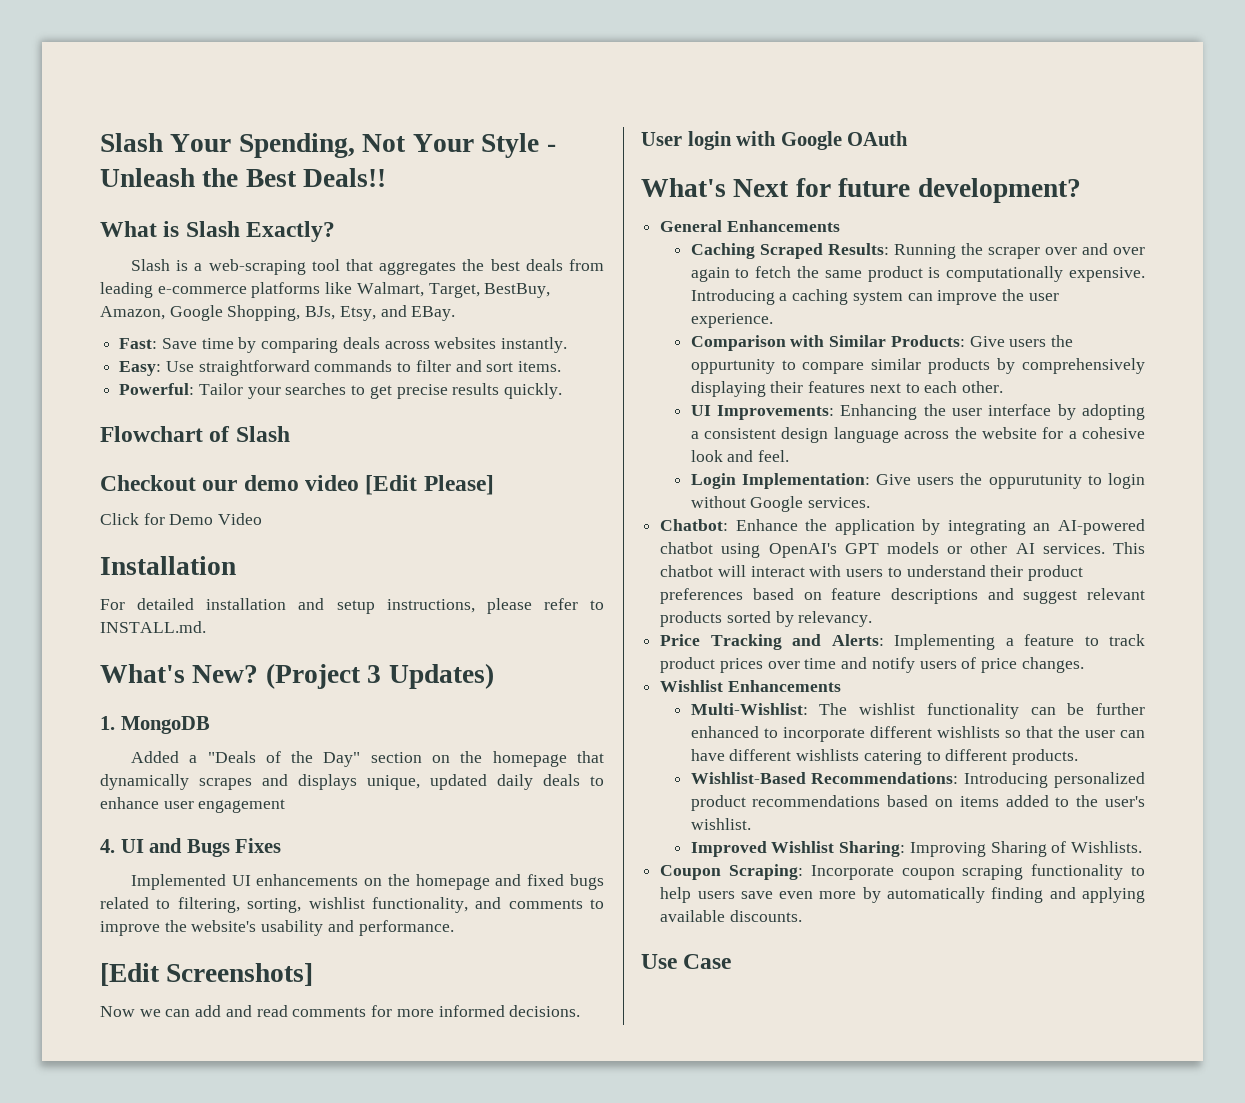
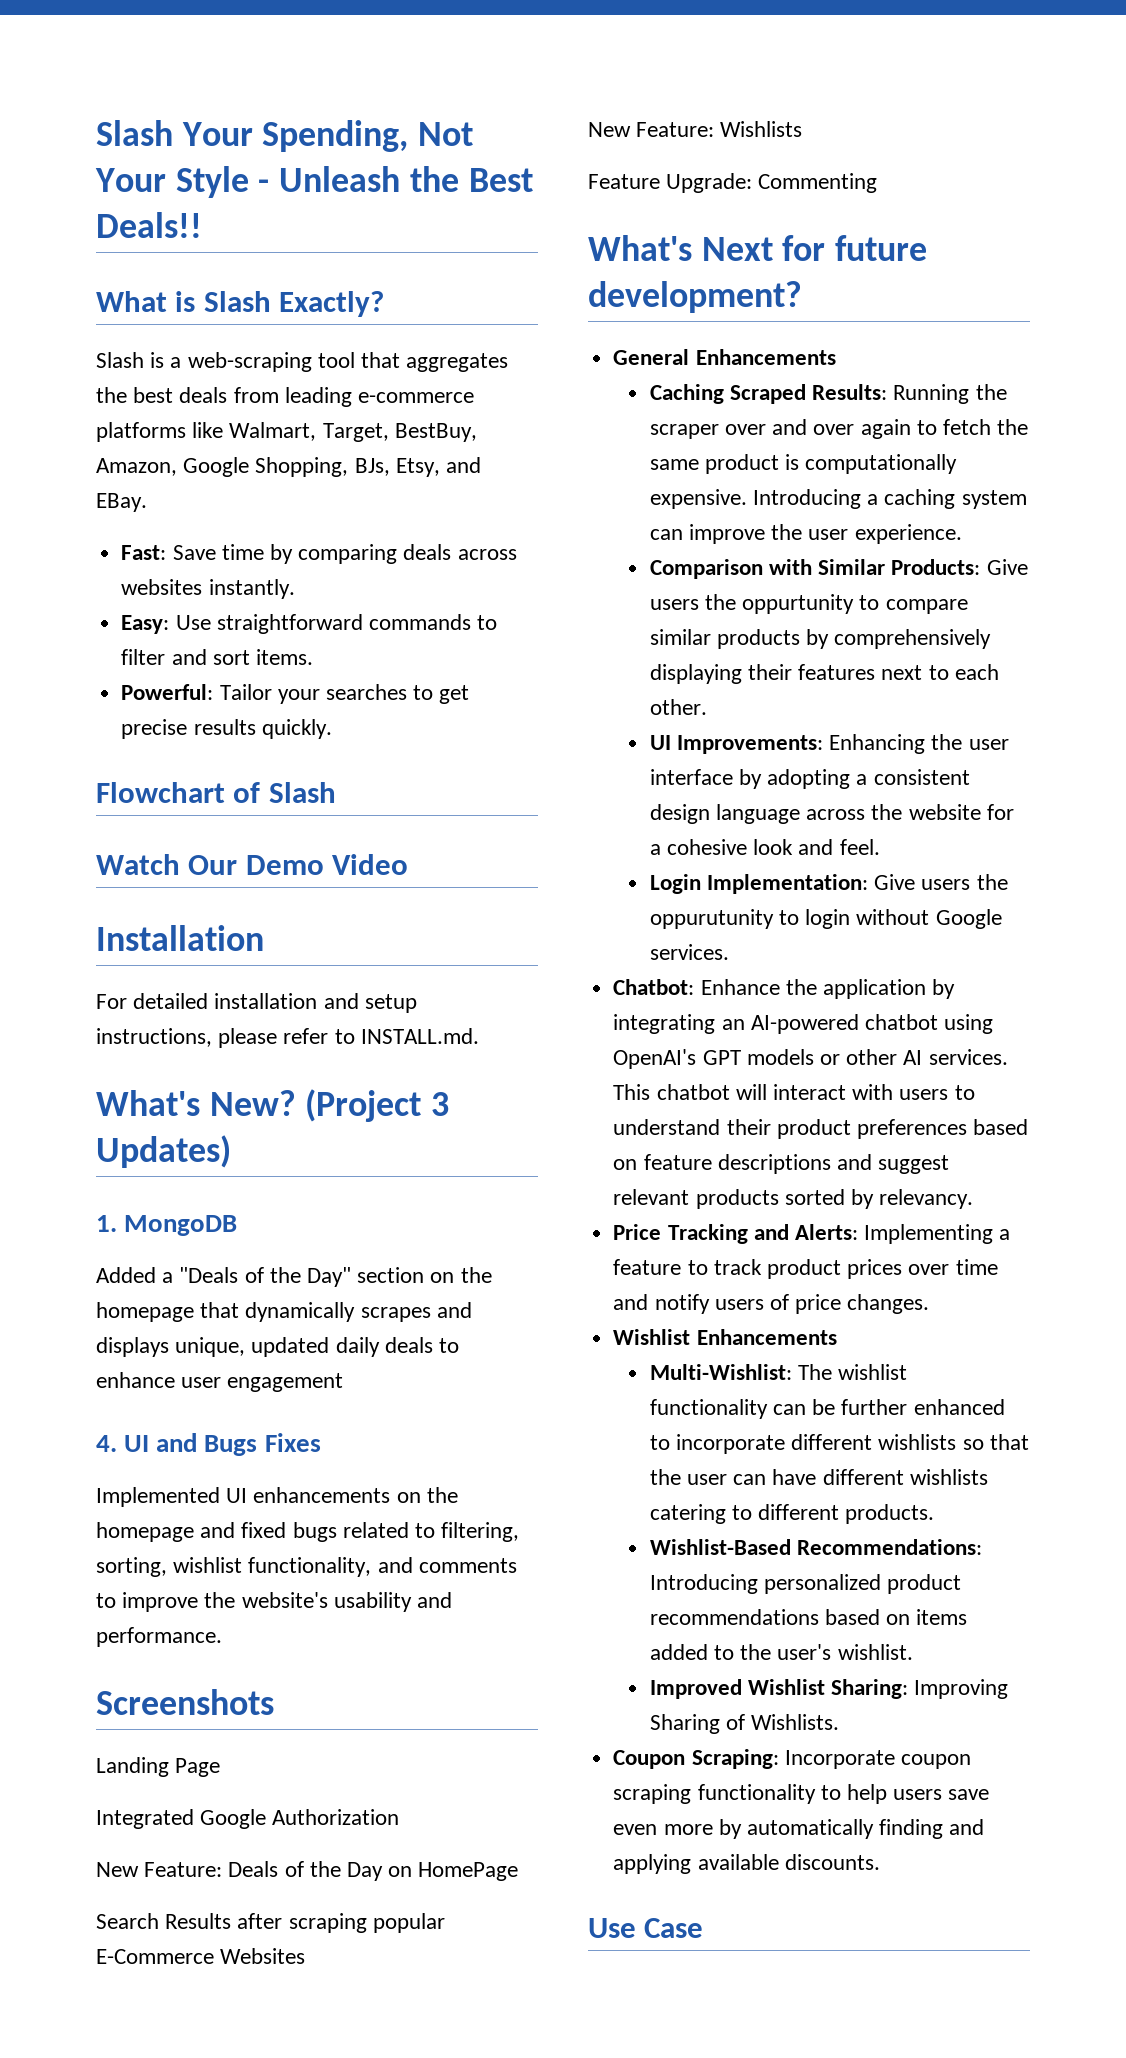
- Checkout our demo video [Edit Please]
- Click for Demo Video
+ Watch Our Demo Video
- [Edit Screenshots]
- Now we can add and read comments for more informed decisions.
- User login with Google OAuth
+ Screenshots
+ Landing Page
+ Integrated Google Authorization
+ New Feature: Deals of the Day on HomePage
+ Search Results after scraping popular E-Commerce Websites
+ New Feature: Wishlists
+ Feature Upgrade: Commenting

